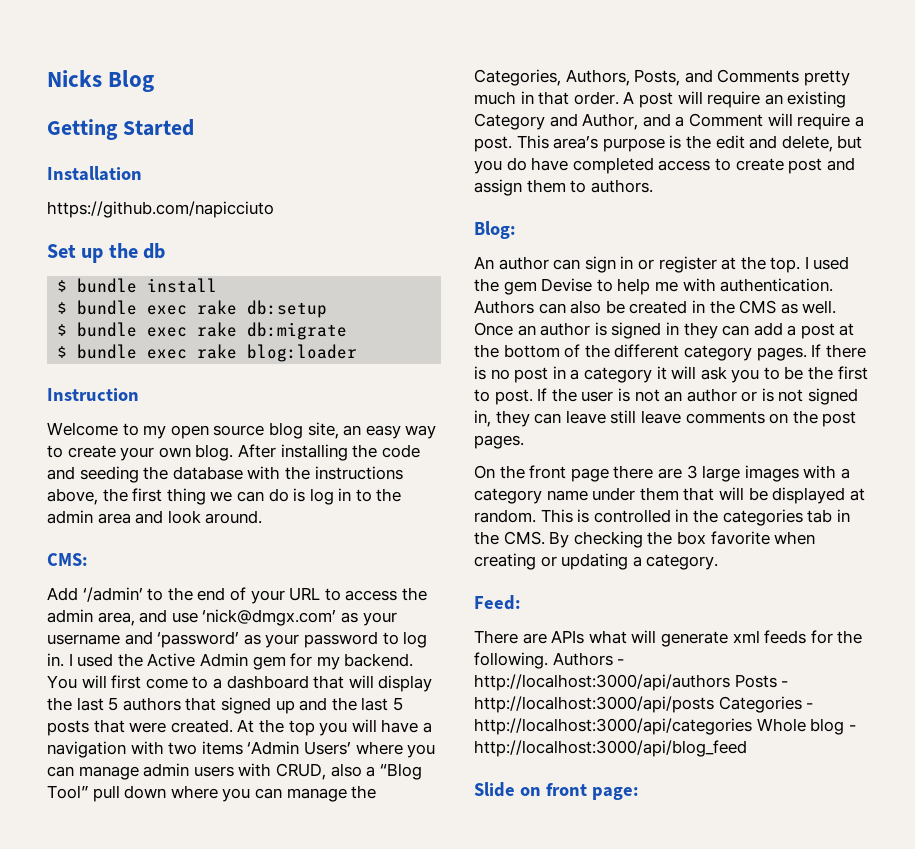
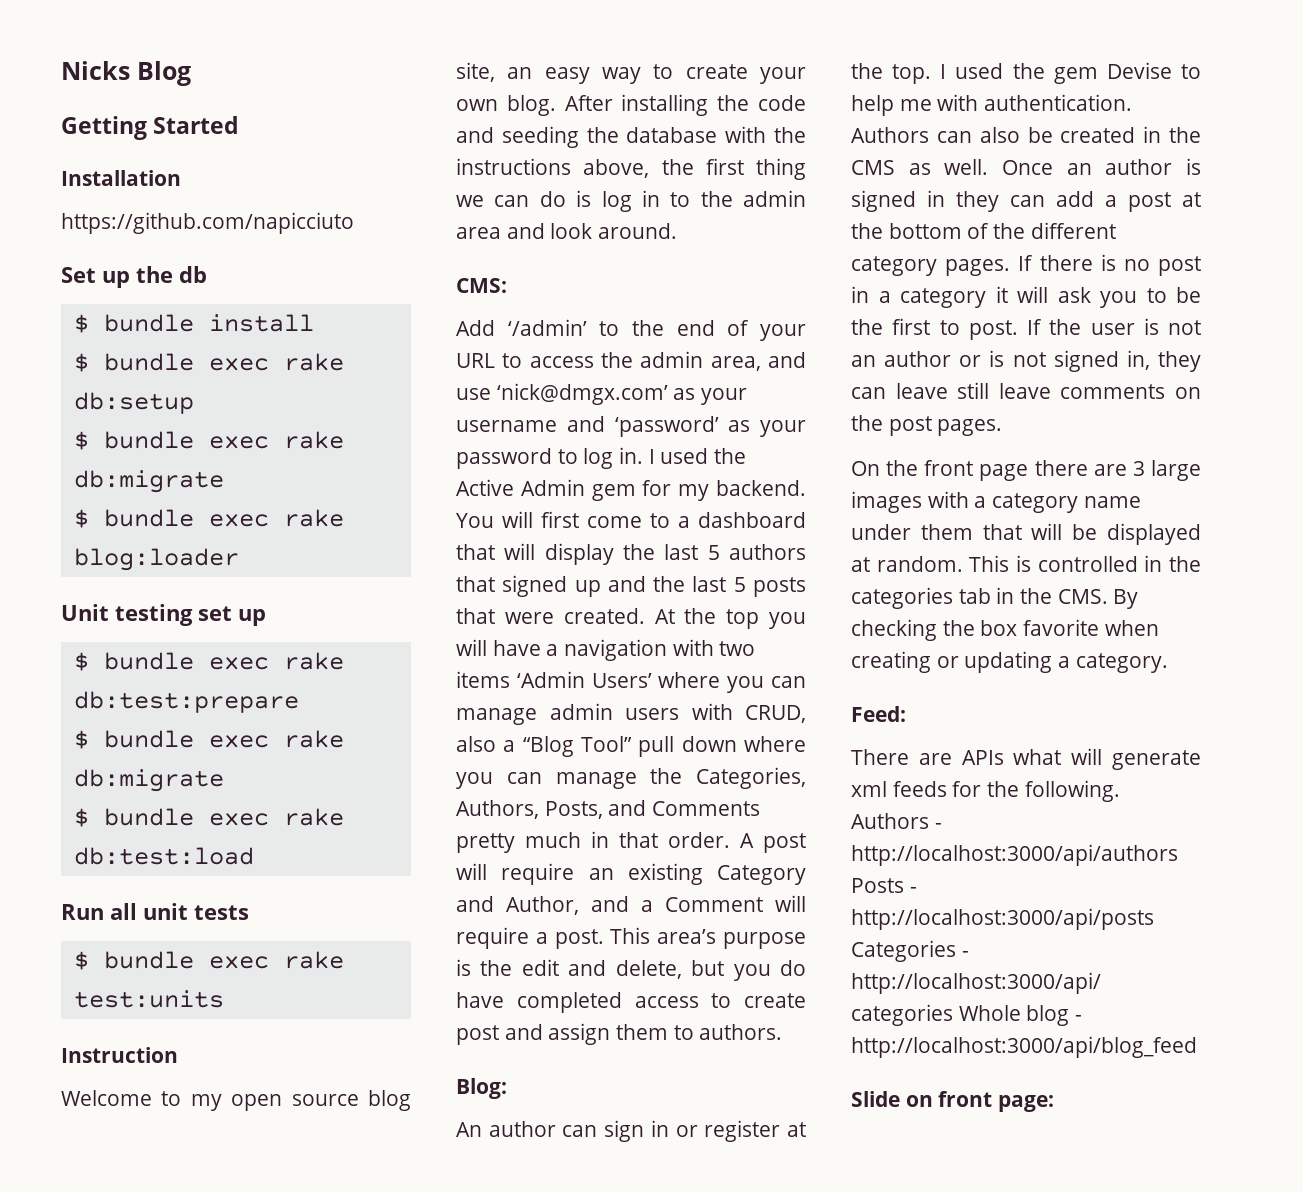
+ Unit testing set up
+ $ bundle exec rake db:test:prepare
+ $ bundle exec rake db:migrate
+ $ bundle exec rake db:test:load
+ Run all unit tests
+ $ bundle exec rake test:units

